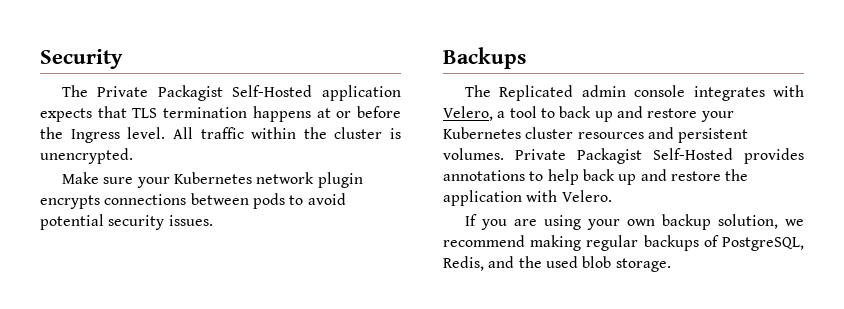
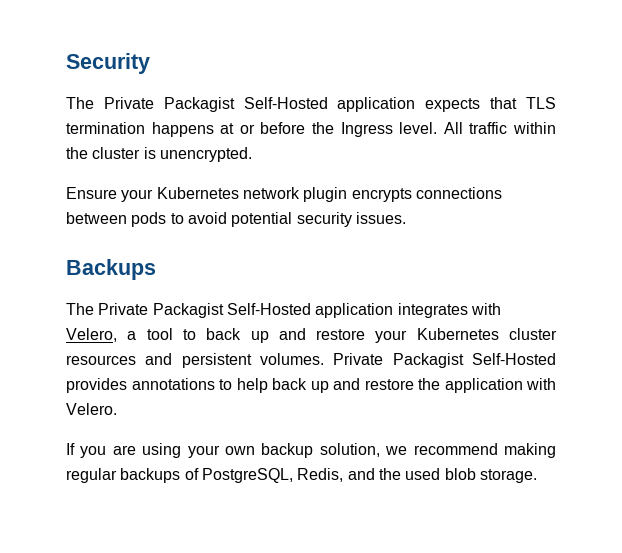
- Make sure your Kubernetes network plugin encrypts connections between pods to avoid potential security issues.
+ Ensure your Kubernetes network plugin encrypts connections between pods to avoid potential security issues.
- The Replicated admin console integrates with Velero, a tool to back up and restore your Kubernetes cluster resources and persistent volumes.
+ The Private Packagist Self-Hosted application integrates with Velero, a tool to back up and restore your Kubernetes cluster resources and persistent volumes.

